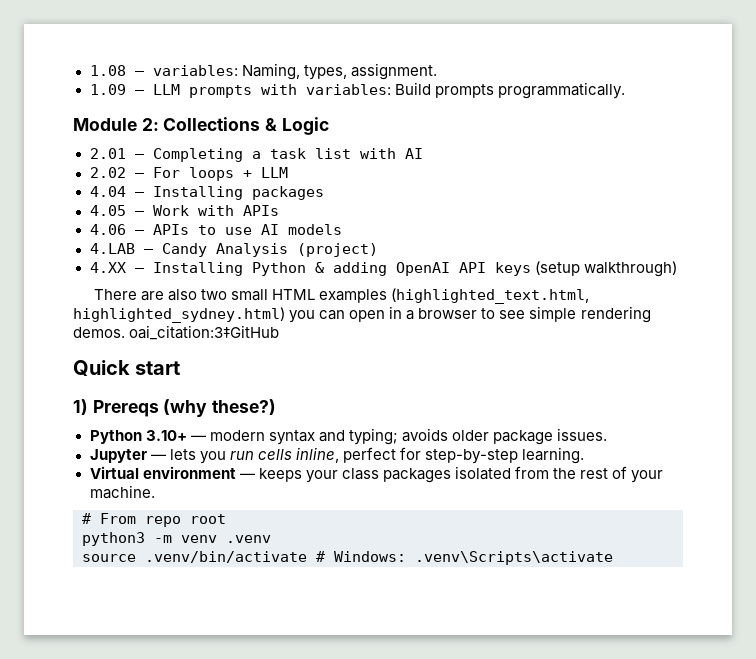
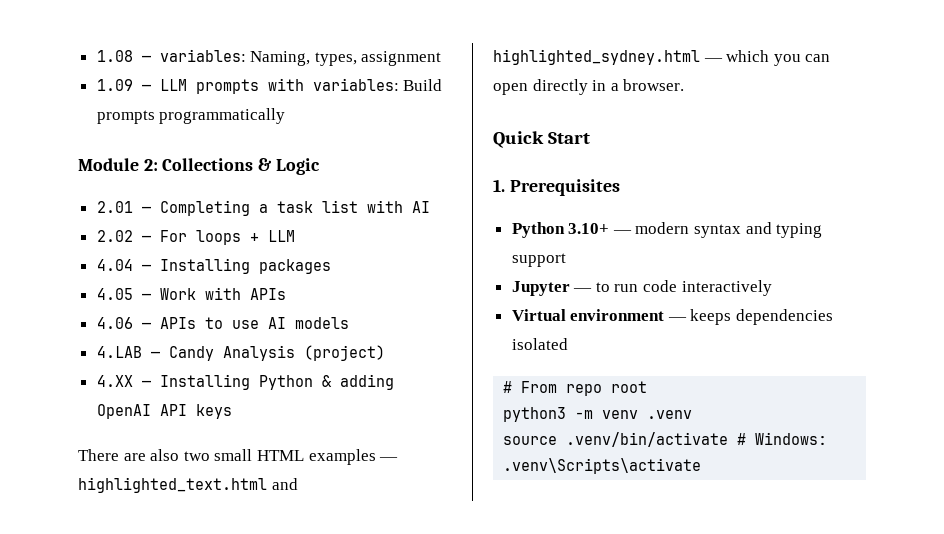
- 1.08 — variables: Naming, types, assignment.
+ 1.08 — variables: Naming, types, assignment
- 1.09 — LLM prompts with variables: Build prompts programmatically.
+ 1.09 — LLM prompts with variables: Build prompts programmatically
- 4.XX — Installing Python & adding OpenAI API keys (setup walkthrough)
+ 4.XX — Installing Python & adding OpenAI API keys
- There are also two small HTML examples (highlighted_text.html, highlighted_sydney.html) you can open in a browser to see simple rendering demos. oai_citation:3‡GitHub
- Quick start
- 1) Prereqs (why these?)
+ There are also two small HTML examples — highlighted_text.html and highlighted_sydney.html — which you can open directly in a browser.
+ Quick Start
+ 1. Prerequisites
- Python 3.10+ — modern syntax and typing; avoids older package issues.
- Jupyter — lets you run cells inline, perfect for step-by-step learning.
- Virtual environment — keeps your class packages isolated from the rest of your machine.
+ Python 3.10+ — modern syntax and typing support
+ Jupyter — to run code interactively
+ Virtual environment — keeps dependencies isolated

